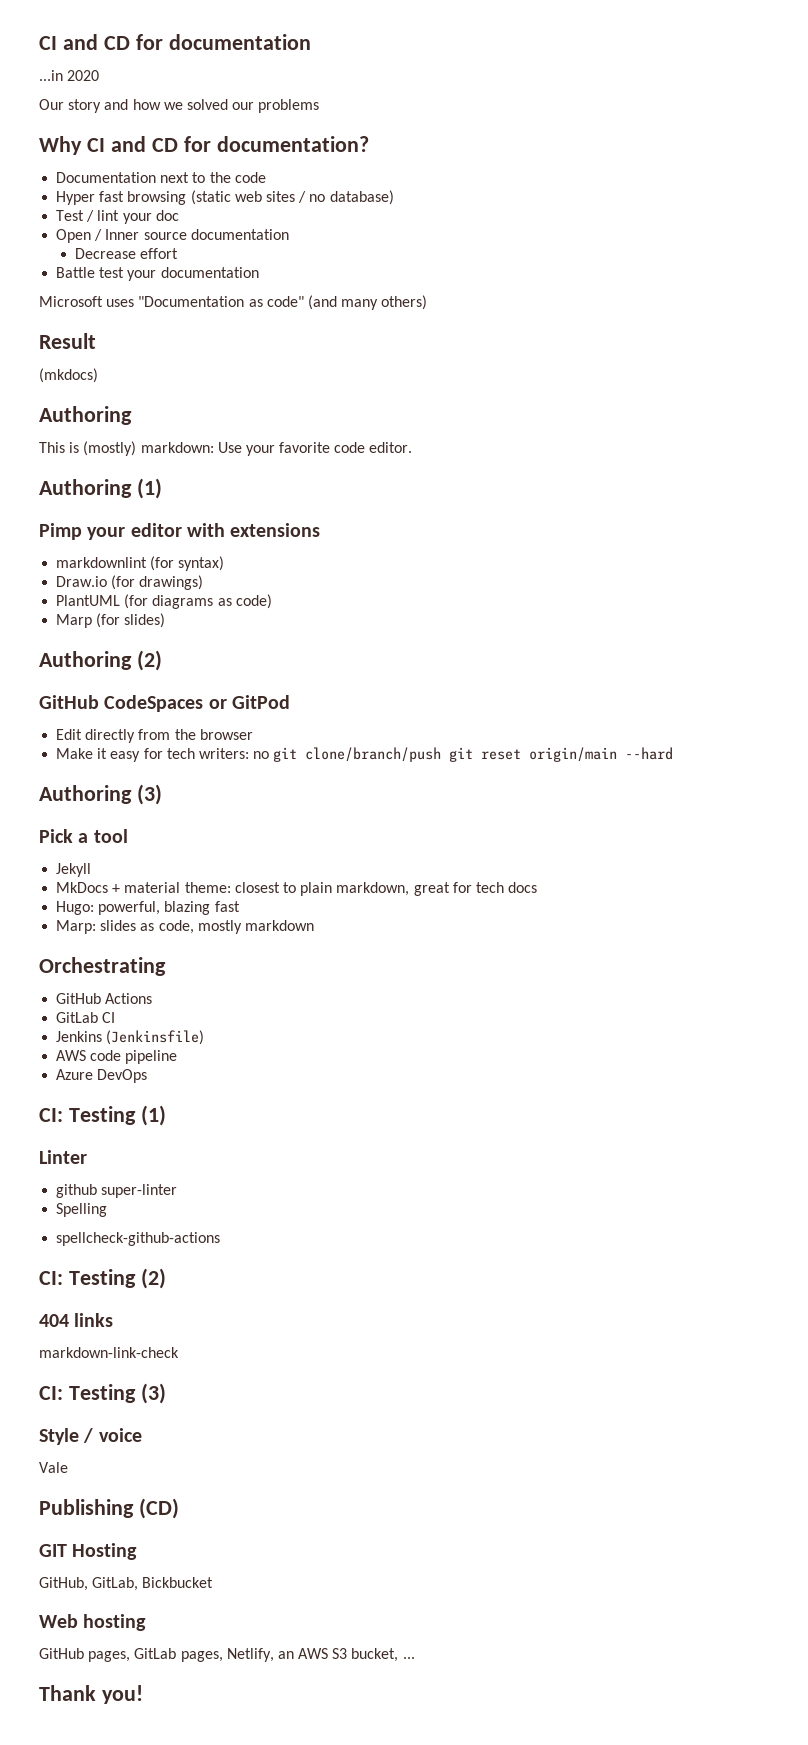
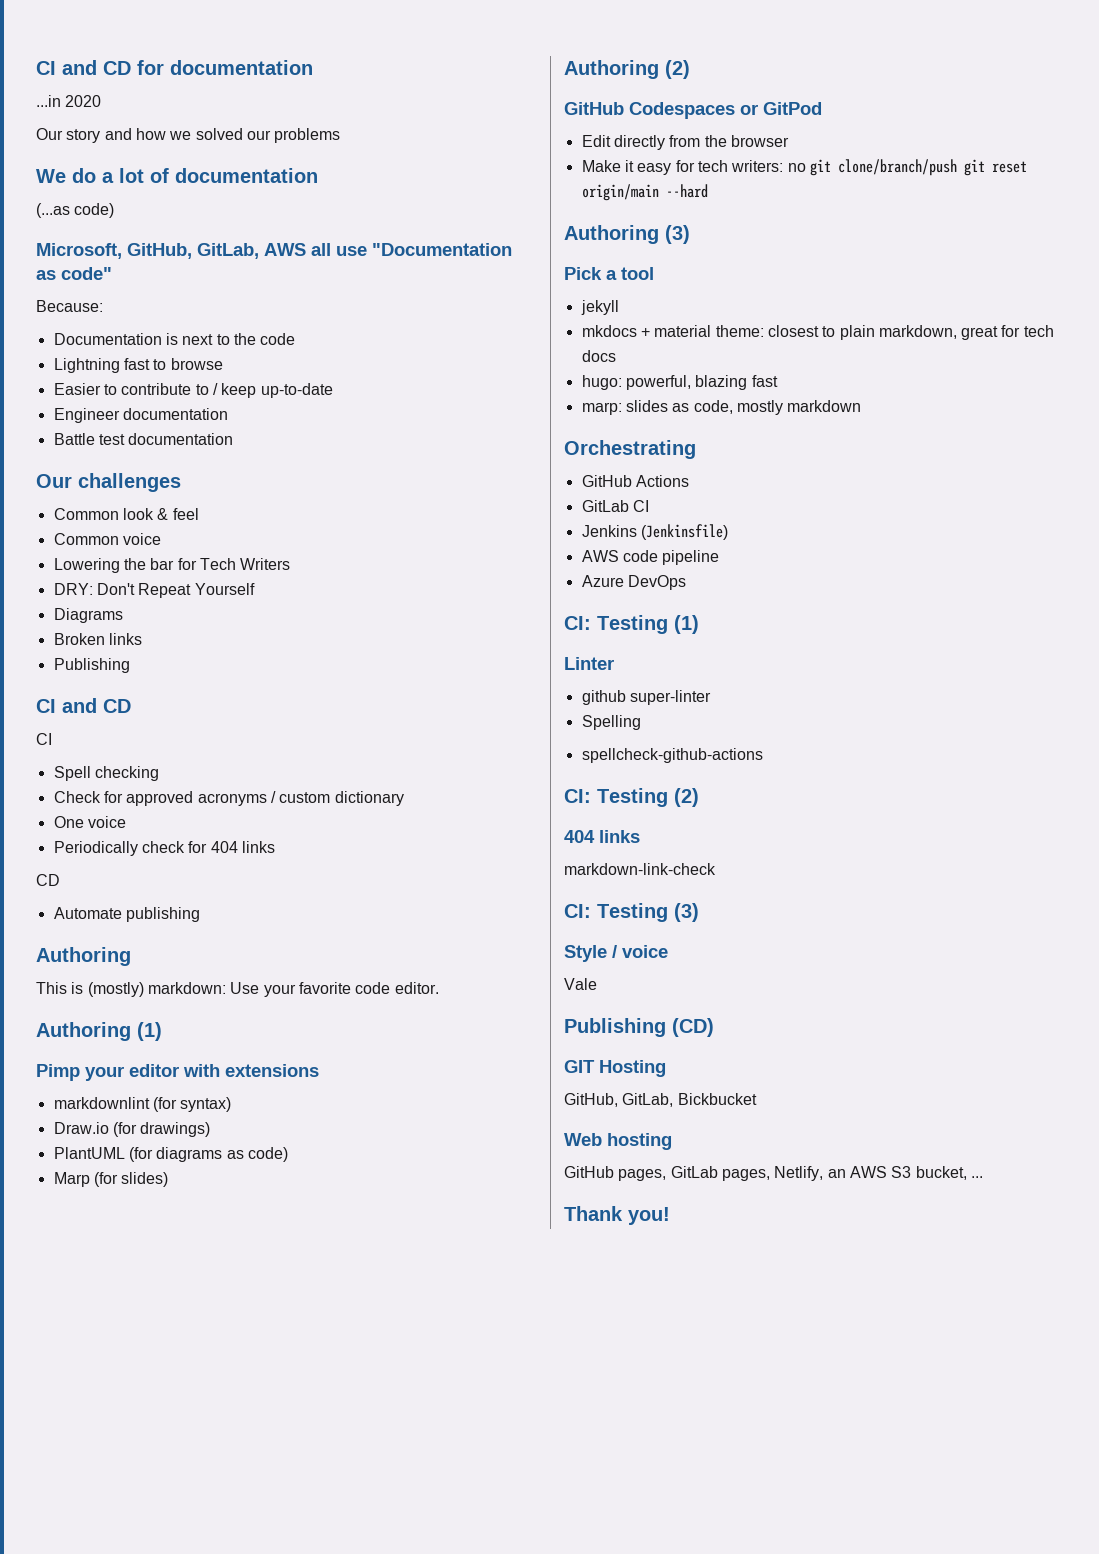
- Why CI and CD for documentation?
+ We do a lot of documentation
+ (...as code)
+ Microsoft, GitHub, GitLab, AWS all use "Documentation as code"
+ Because:
- Documentation next to the code
+ Documentation is next to the code
- Hyper fast browsing (static web sites / no database)
- Test / lint your doc
- Open / Inner source documentation
- Decrease effort
+ Lightning fast to browse
+ Easier to contribute to / keep up-to-date
+ Engineer documentation
- Battle test your documentation
- Microsoft uses "Documentation as code" (and many others)
- Result
- (mkdocs)
+ Battle test documentation
+ Our challenges
+ Common look & feel
+ Common voice
+ Lowering the bar for Tech Writers
+ DRY: Don't Repeat Yourself
+ Diagrams
+ Broken links
+ Publishing
+ CI and CD
+ CI
+ Spell checking
+ Check for approved acronyms / custom dictionary
+ One voice
+ Periodically check for 404 links
+ CD
+ Automate publishing
- GitHub CodeSpaces or GitPod
+ GitHub Codespaces or GitPod
- Jekyll
- MkDocs + material theme: closest to plain markdown, great for tech docs
+ jekyll
+ mkdocs + material theme: closest to plain markdown, great for tech docs
- Hugo: powerful, blazing fast
+ hugo: powerful, blazing fast
- Marp: slides as code, mostly markdown
+ marp: slides as code, mostly markdown

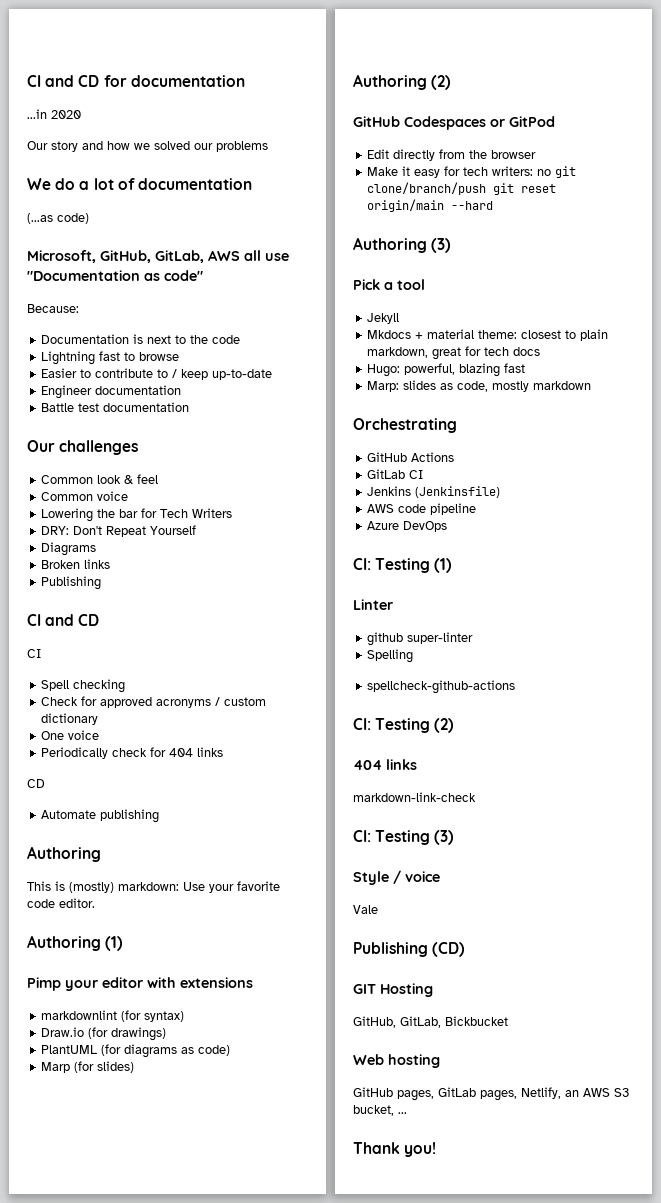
- jekyll
- mkdocs + material theme: closest to plain markdown, great for tech docs
+ Jekyll
+ Mkdocs + material theme: closest to plain markdown, great for tech docs
- hugo: powerful, blazing fast
+ Hugo: powerful, blazing fast
- marp: slides as code, mostly markdown
+ Marp: slides as code, mostly markdown

